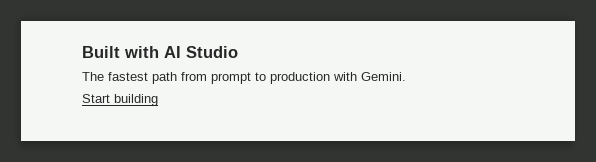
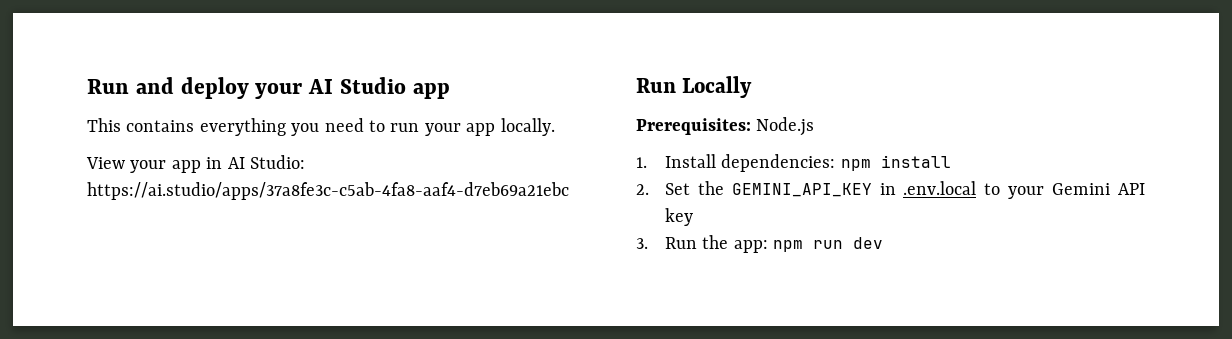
- Built with AI Studio
- The fastest path from prompt to production with Gemini.
- Start building
+ Run and deploy your AI Studio app
+ This contains everything you need to run your app locally.
+ View your app in AI Studio: https://ai.studio/apps/37a8fe3c-c5ab-4fa8-aaf4-d7eb69a21ebc
+ Run Locally
+ Prerequisites: Node.js
+ 1. Install dependencies: npm install
+ 2. Set the GEMINI_API_KEY in .env.local to your Gemini API key
+ 3. Run the app: npm run dev

